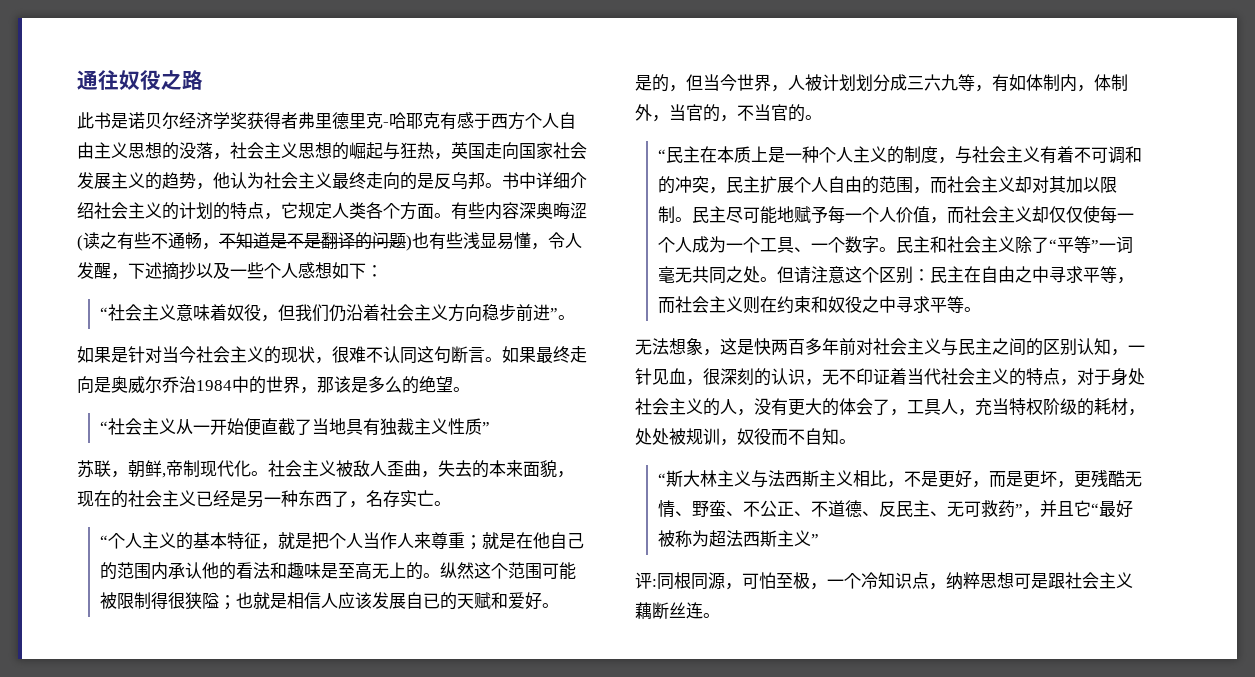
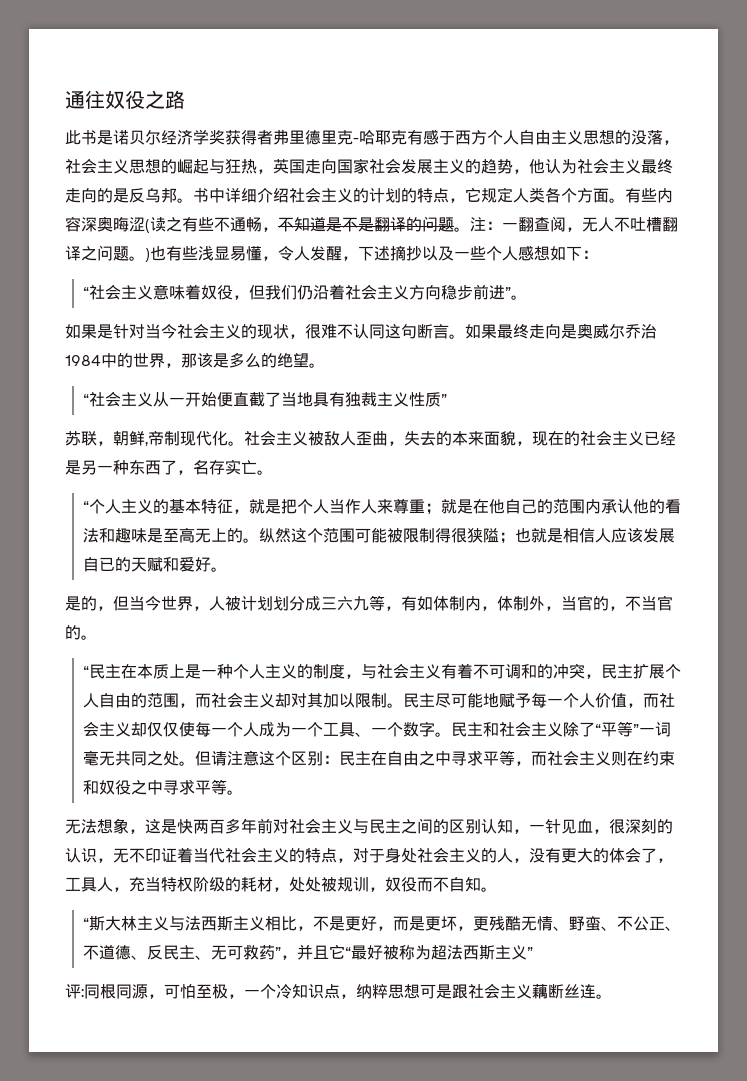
- 有些内容深奥晦涩(读之有些不通畅，不知道是不是翻译的问题)也有些浅显易懂，令人发醒，下述摘抄以及一些个人感想如下：
+ 有些内容深奥晦涩(读之有些不通畅，不知道是不是翻译的问题。注：一翻查阅，无人不吐槽翻译之问题。)也有些浅显易懂，令人发醒，下述摘抄以及一些个人感想如下：

